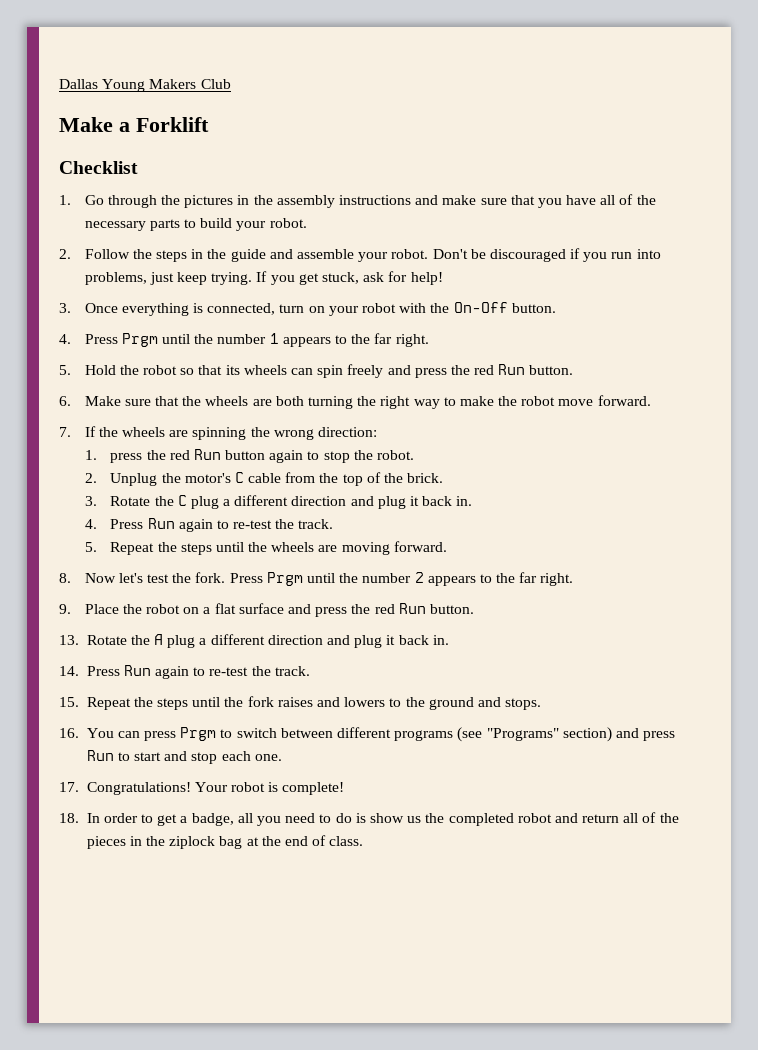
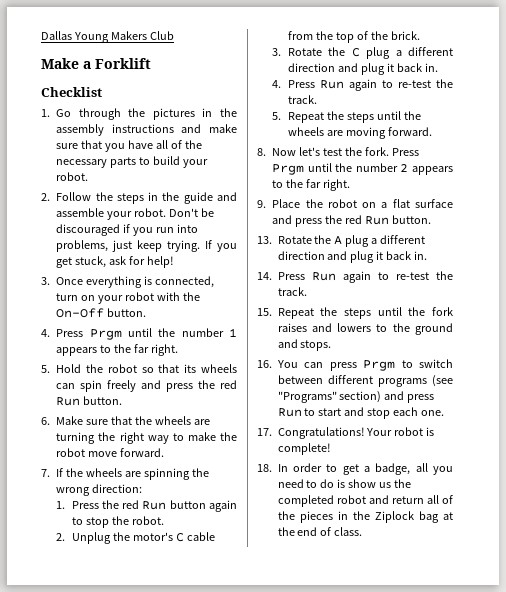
- 6. Make sure that the wheels are both turning the right way to make the robot move forward.
+ 6. Make sure that the wheels are turning the right way to make the robot move forward.
- 1. press the red Run button again to stop the robot.
+ 1. Press the red Run button again to stop the robot.
- 18. In order to get a badge, all you need to do is show us the completed robot and return all of the pieces in the ziplock bag at the end of class.
+ 18. In order to get a badge, all you need to do is show us the completed robot and return all of the pieces in the Ziplock bag at the end of class.

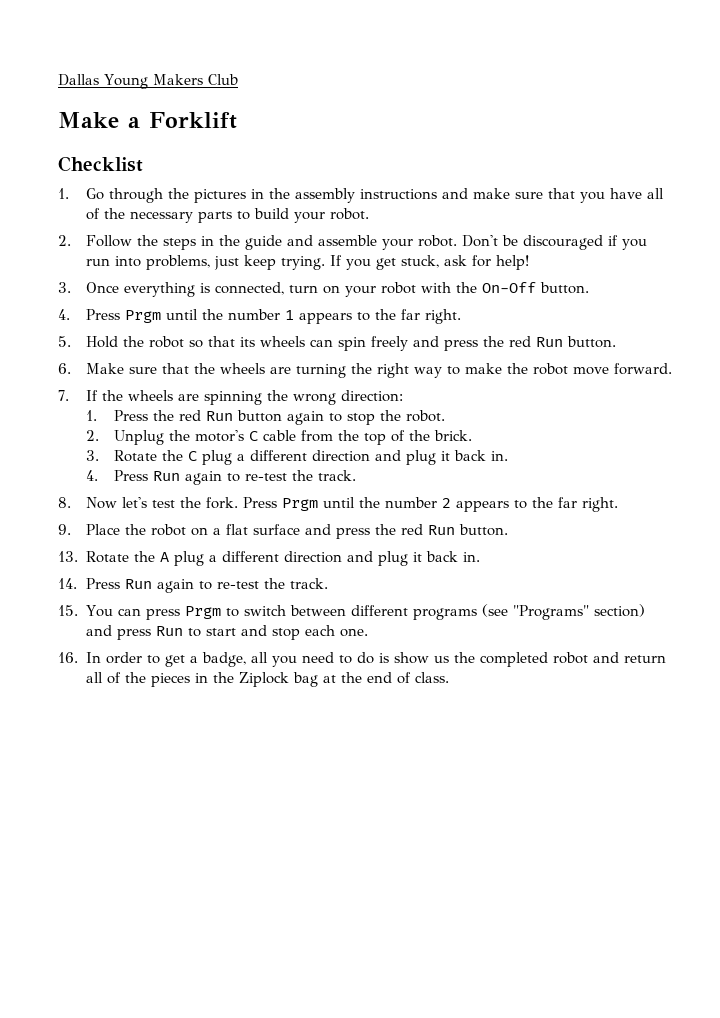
- 5. Repeat the steps until the wheels are moving forward.
- 15. Repeat the steps until the fork raises and lowers to the ground and stops.
- 16. You can press Prgm to switch between different programs (see "Programs" section) and press Run to start and stop each one.
+ 15. You can press Prgm to switch between different programs (see "Programs" section) and press Run to start and stop each one.
- 17. Congratulations! Your robot is complete!
- 18. In order to get a badge, all you need to do is show us the completed robot and return all of the pieces in the Ziplock bag at the end of class.
+ 16. In order to get a badge, all you need to do is show us the completed robot and return all of the pieces in the Ziplock bag at the end of class.

